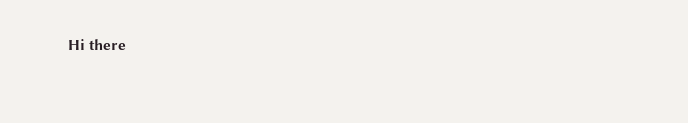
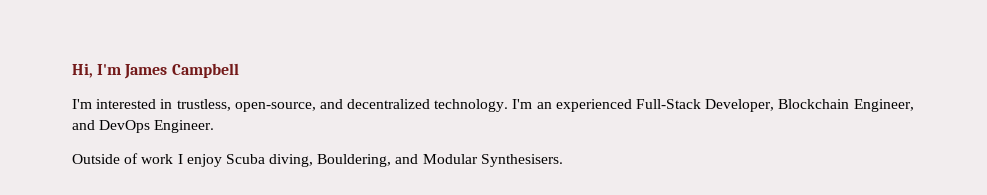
- Hi there
+ Hi, I'm James Campbell
+ I'm interested in trustless, open-source, and decentralized technology. I'm an experienced Full-Stack Developer, Blockchain Engineer, and DevOps Engineer.
+ Outside of work I enjoy Scuba diving, Bouldering, and Modular Synthesisers.

